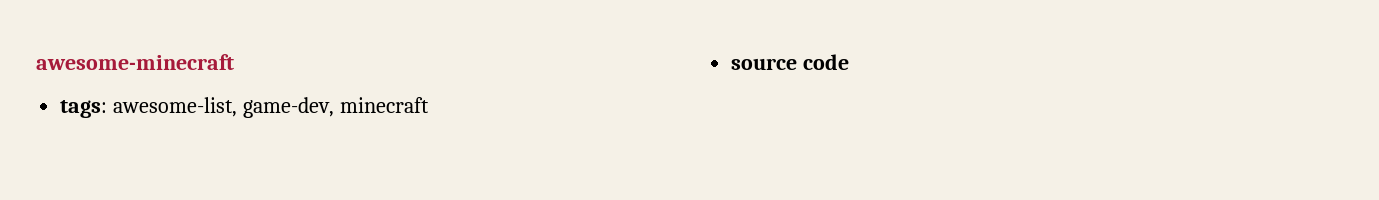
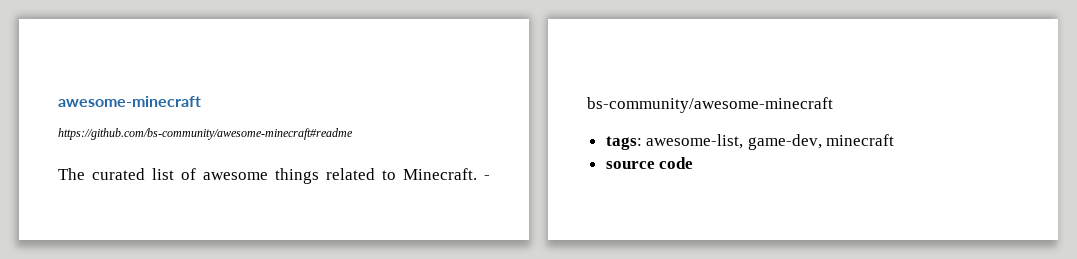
+ https://github.com/bs-community/awesome-minecraft#readme
+ The curated list of awesome things related to Minecraft. - bs-community/awesome-minecraft

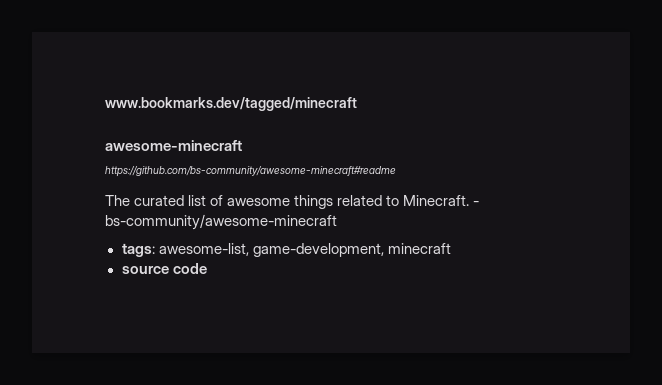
+ www.bookmarks.dev/tagged/minecraft
- tags: awesome-list, game-dev, minecraft
+ tags: awesome-list, game-development, minecraft

